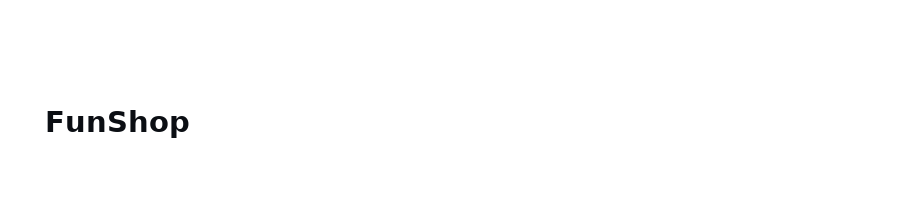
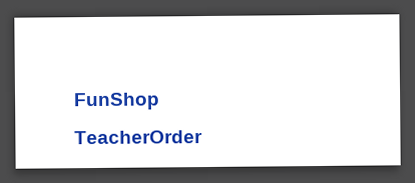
+ TeacherOrder

